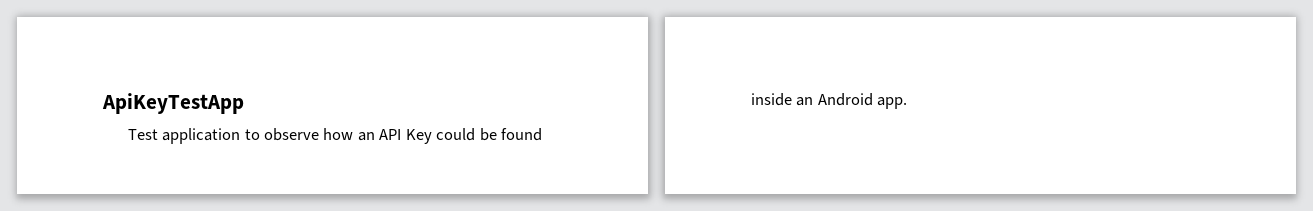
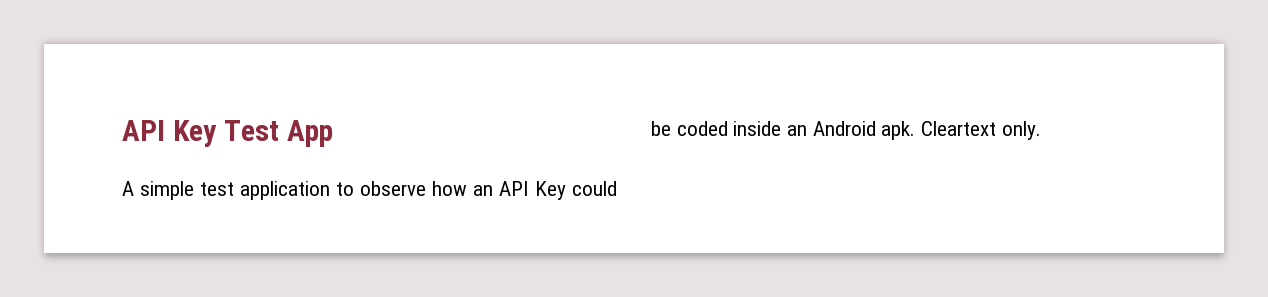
- ApiKeyTestApp
- Test application to observe how an API Key could be found inside an Android app.
+ API Key Test App
+ A simple test application to observe how an API Key could be coded inside an Android apk. Cleartext only.

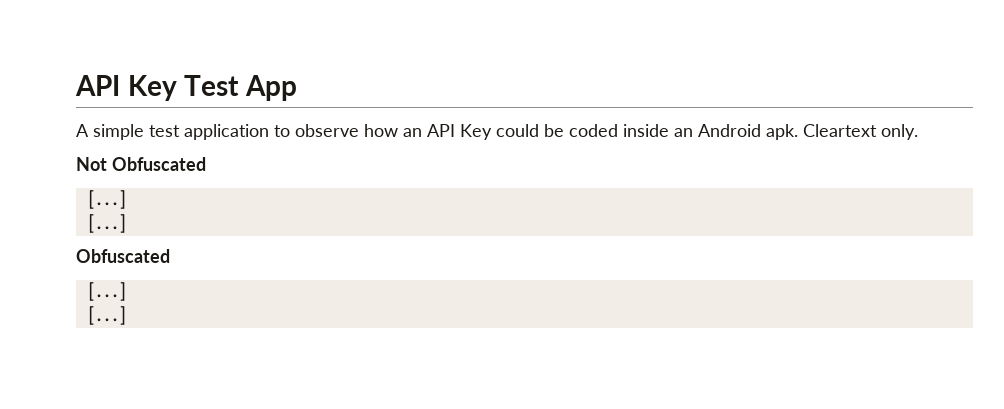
+ Not Obfuscated
+ [...]
+ [...]
+ Obfuscated
+ [...]
+ [...]

